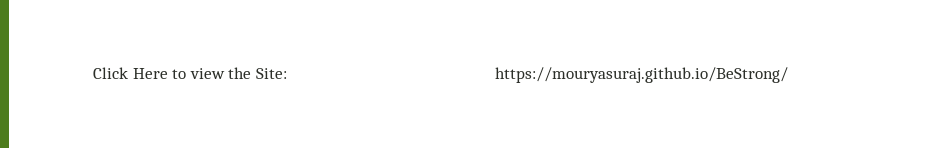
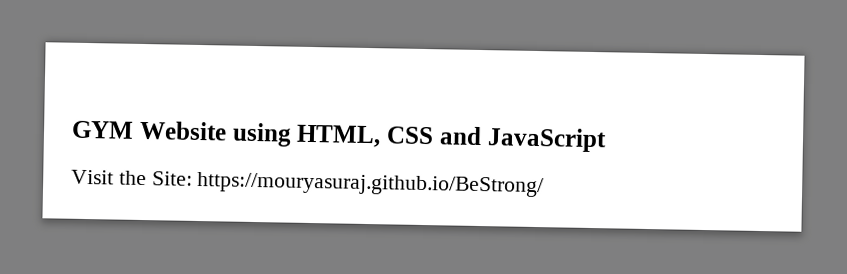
- Click Here to view the Site: https://mouryasuraj.github.io/BeStrong/
+ GYM Website using HTML, CSS and JavaScript
+ Visit the Site: https://mouryasuraj.github.io/BeStrong/

